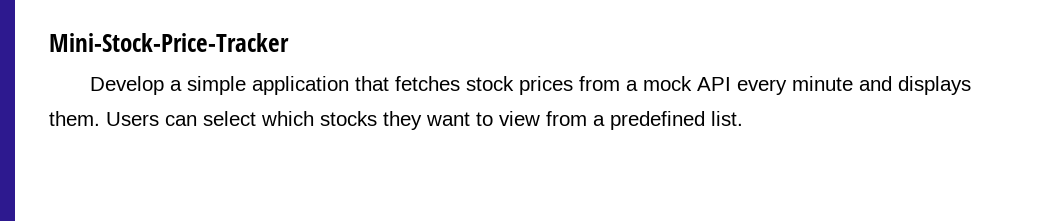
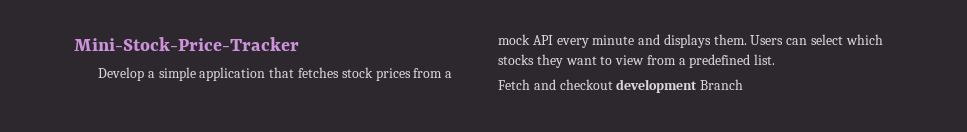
+ Fetch and checkout development Branch

